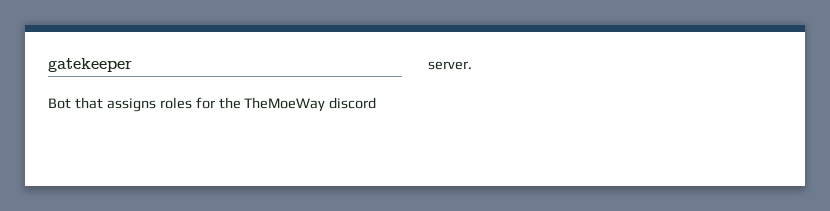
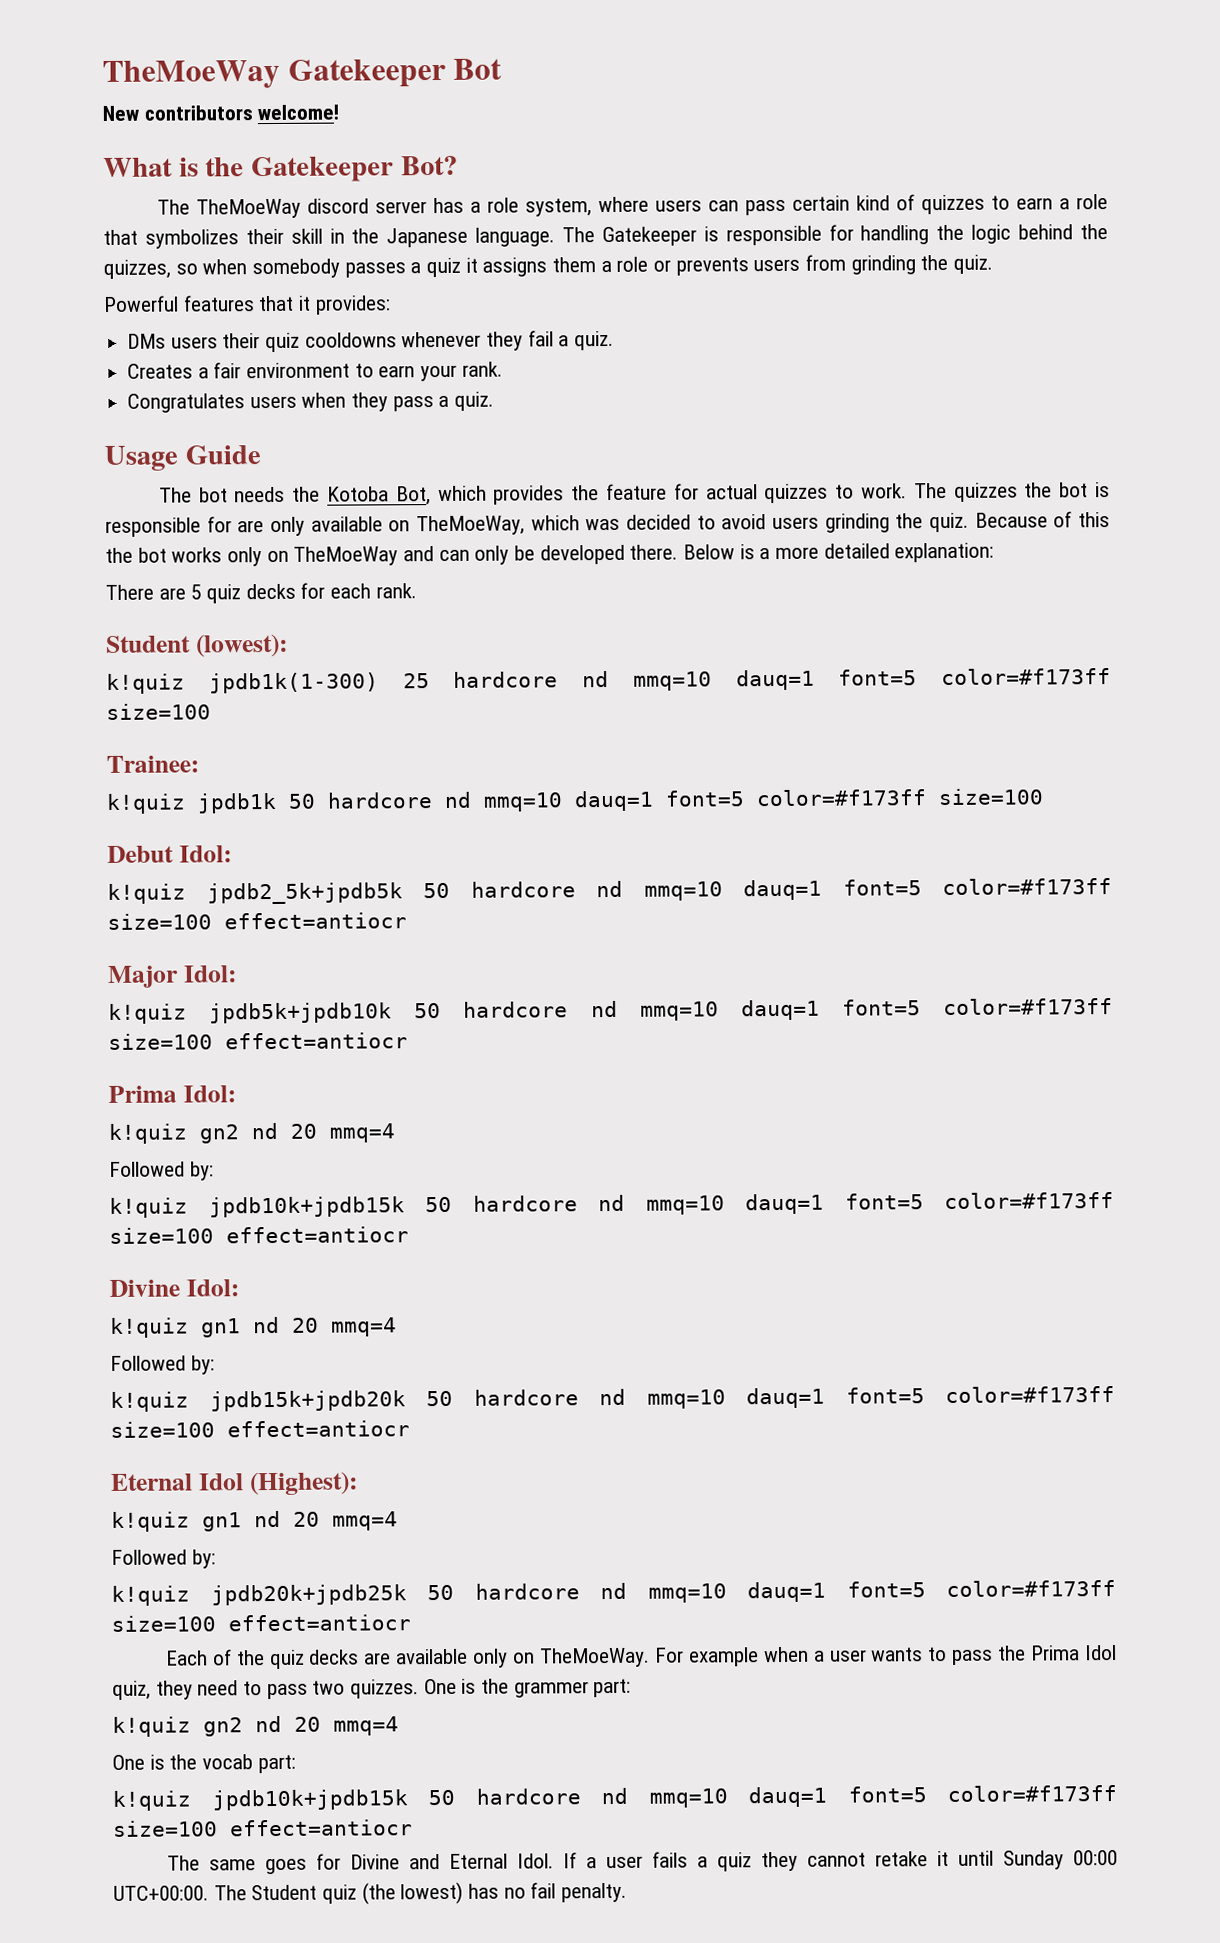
- gatekeeper
- Bot that assigns roles for the TheMoeWay discord server.
+ TheMoeWay Gatekeeper Bot
+ New contributors welcome!
+ What is the Gatekeeper Bot?
+ The TheMoeWay discord server has a role system, where users can pass certain kind of quizzes to earn a role that symbolizes their skill in the Japanese language. The Gatekeeper is responsible for handling the logic behind the quizzes, so when somebody passes a quiz it assigns them a role or prevents users from grinding the quiz.
+ Powerful features that it provides:
+ DMs users their quiz cooldowns whenever they fail a quiz.
+ Creates a fair environment to earn your rank.
+ Congratulates users when they pass a quiz.
+ Usage Guide
+ The bot needs the Kotoba Bot, which provides the feature for actual quizzes to work. The quizzes the bot is responsible for are only available on TheMoeWay, which was decided to avoid users grinding the quiz. Because of this the bot works only on TheMoeWay and can only be developed there. Below is a more detailed explanation:
+ There are 5 quiz decks for each rank.
+ Student (lowest):
+ k!quiz jpdb1k(1-300) 25 hardcore nd mmq=10 dauq=1 font=5 color=#f173ff size=100
+ Trainee:
+ k!quiz jpdb1k 50 hardcore nd mmq=10 dauq=1 font=5 color=#f173ff size=100
+ Debut Idol:
+ k!quiz jpdb2_5k+jpdb5k 50 hardcore nd mmq=10 dauq=1 font=5 color=#f173ff size=100 effect=antiocr
+ Major Idol:
+ k!quiz jpdb5k+jpdb10k 50 hardcore nd mmq=10 dauq=1 font=5 color=#f173ff size=100 effect=antiocr
+ Prima Idol:
+ k!quiz gn2 nd 20 mmq=4
+ Followed by:
+ k!quiz jpdb10k+jpdb15k 50 hardcore nd mmq=10 dauq=1 font=5 color=#f173ff size=100 effect=antiocr
+ Divine Idol:
+ k!quiz gn1 nd 20 mmq=4
+ Followed by:
+ k!quiz jpdb15k+jpdb20k 50 hardcore nd mmq=10 dauq=1 font=5 color=#f173ff size=100 effect=antiocr
+ Eternal Idol (Highest):
+ k!quiz gn1 nd 20 mmq=4
+ Followed by:
+ k!quiz jpdb20k+jpdb25k 50 hardcore nd mmq=10 dauq=1 font=5 color=#f173ff size=100 effect=antiocr
+ Each of the quiz decks are available only on TheMoeWay. For example when a user wants to pass the Prima Idol quiz, they need to pass two quizzes. One is the grammer part:
+ k!quiz gn2 nd 20 mmq=4
+ One is the vocab part:
+ k!quiz jpdb10k+jpdb15k 50 hardcore nd mmq=10 dauq=1 font=5 color=#f173ff size=100 effect=antiocr
+ The same goes for Divine and Eternal Idol. If a user fails a quiz they cannot retake it until Sunday 00:00 UTC+00:00. The Student quiz (the lowest) has no fail penalty.

